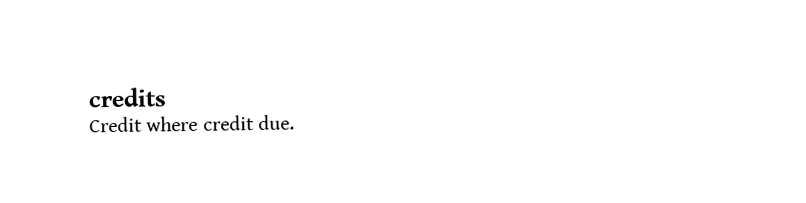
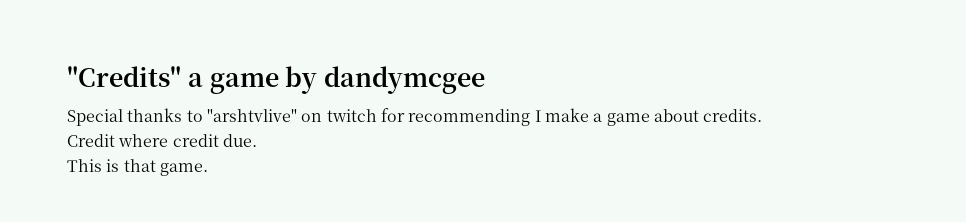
- credits
+ "Credits" a game by dandymcgee
+ Special thanks to "arshtvlive" on twitch for recommending I make a game about credits.
+ This is that game.

